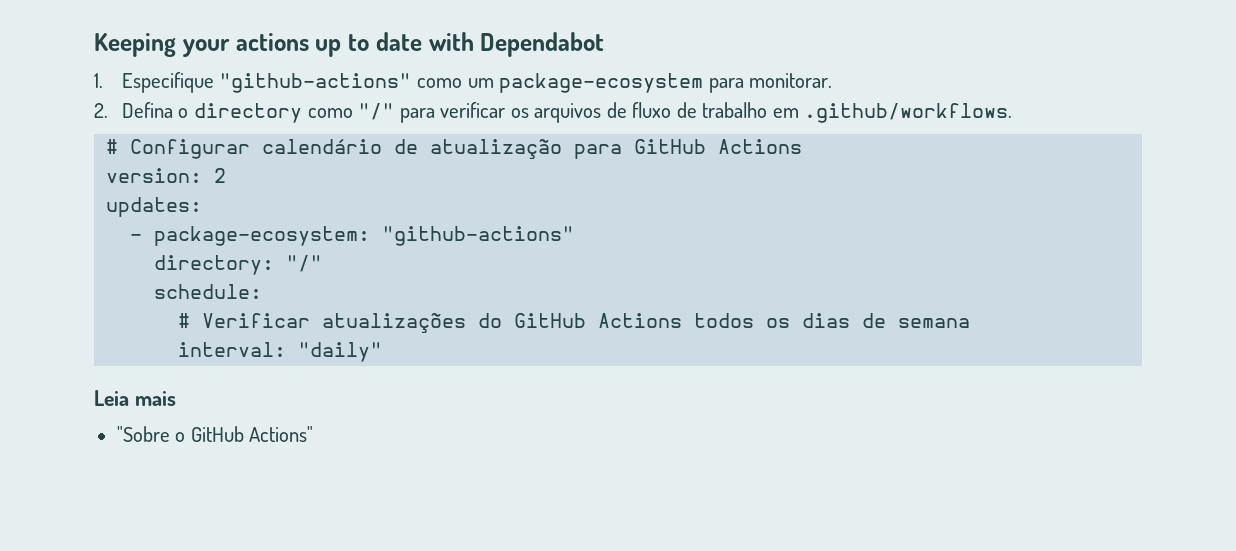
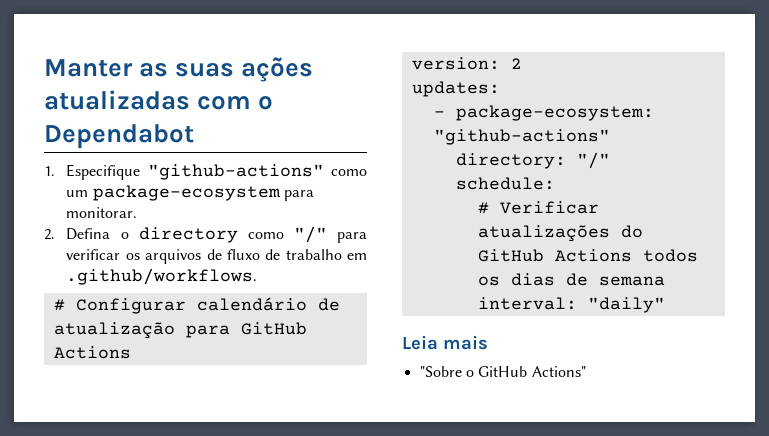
- Keeping your actions up to date with Dependabot
+ Manter as suas ações atualizadas com o Dependabot

